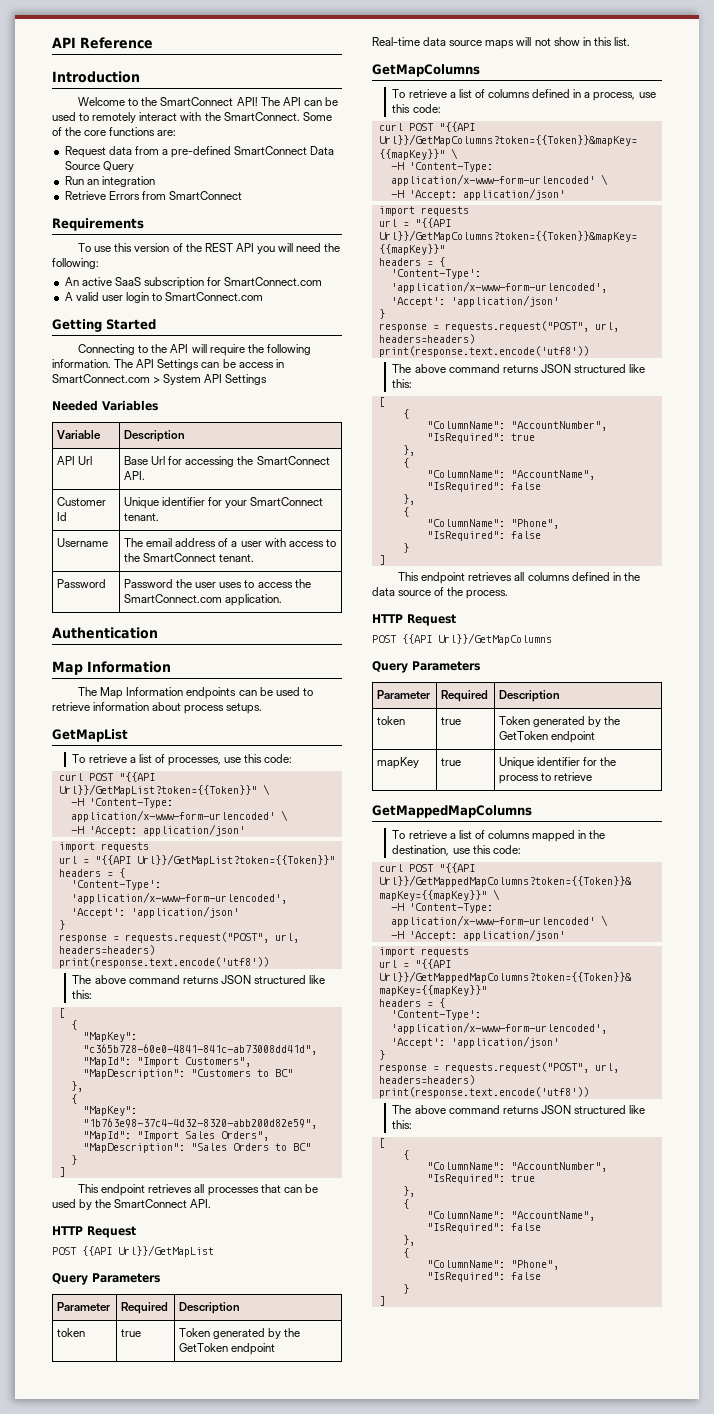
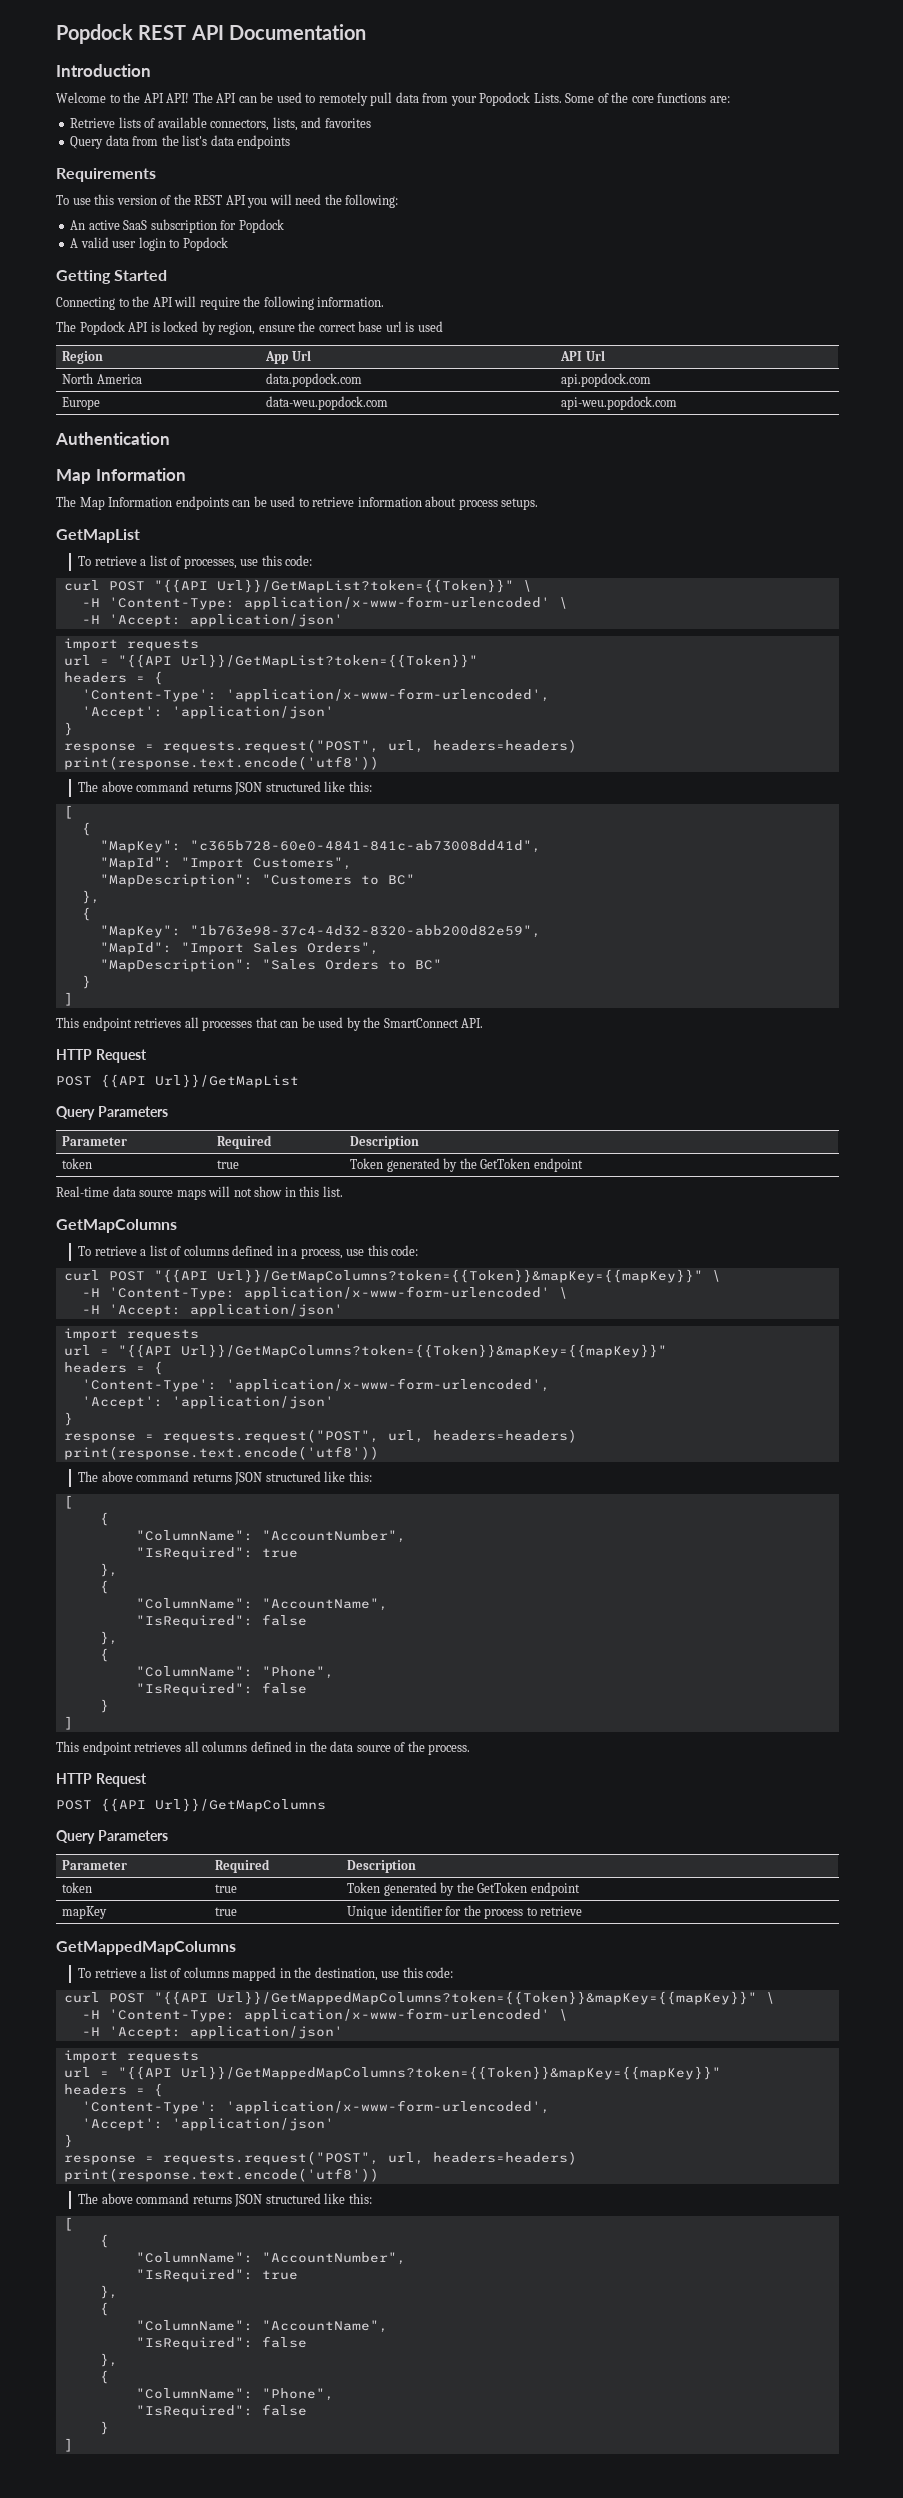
- API Reference
+ Popdock REST API Documentation
- Welcome to the SmartConnect API!
+ Welcome to the API API!
- The API can be used to remotely interact with the SmartConnect.
+ The API can be used to remotely pull data from your Popodock Lists.
- Request data from a pre-defined SmartConnect Data Source Query
- Run an integration
- Retrieve Errors from SmartConnect
+ Retrieve lists of available connectors, lists, and favorites
+ Query data from the list's data endpoints
- An active SaaS subscription for SmartConnect.com
+ An active SaaS subscription for Popdock
- A valid user login to SmartConnect.com
+ A valid user login to Popdock
- Connecting to the API will require the following information. The API Settings can be access in SmartConnect.com > System API Settings
- Needed Variables
- Variable | Description
- API Url | Base Url for accessing the SmartConnect API.
- Customer Id | Unique identifier for your SmartConnect tenant.
- Username | The email address of a user with access to the SmartConnect tenant.
- Password | Password the user uses to access the SmartConnect.com application.
+ Connecting to the API will require the following information.
+ The Popdock API is locked by region, ensure the correct base url is used
+ Region | App Url | API Url
+ North America | data.popdock.com | api.popdock.com
+ Europe | data-weu.popdock.com | api-weu.popdock.com

